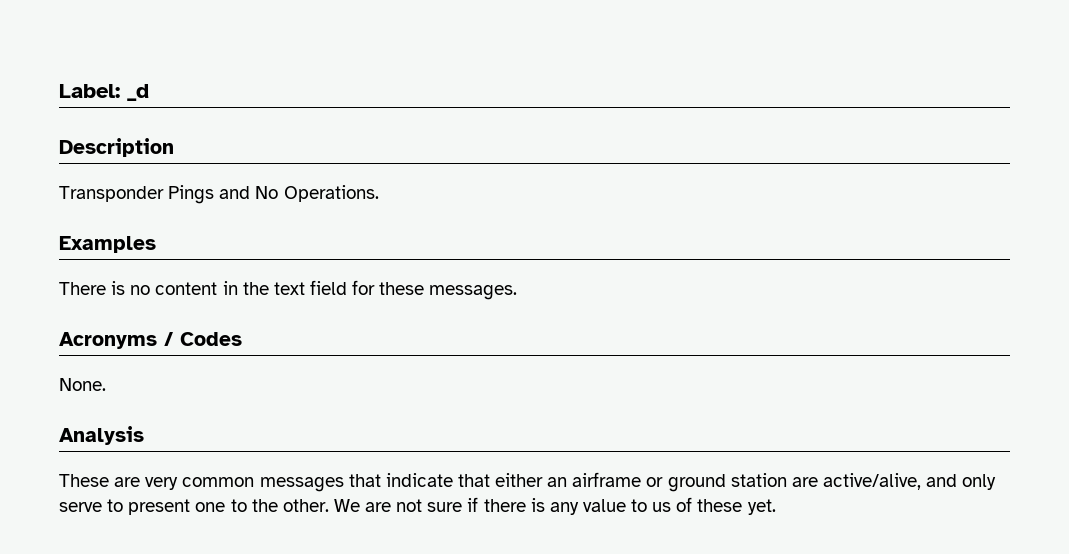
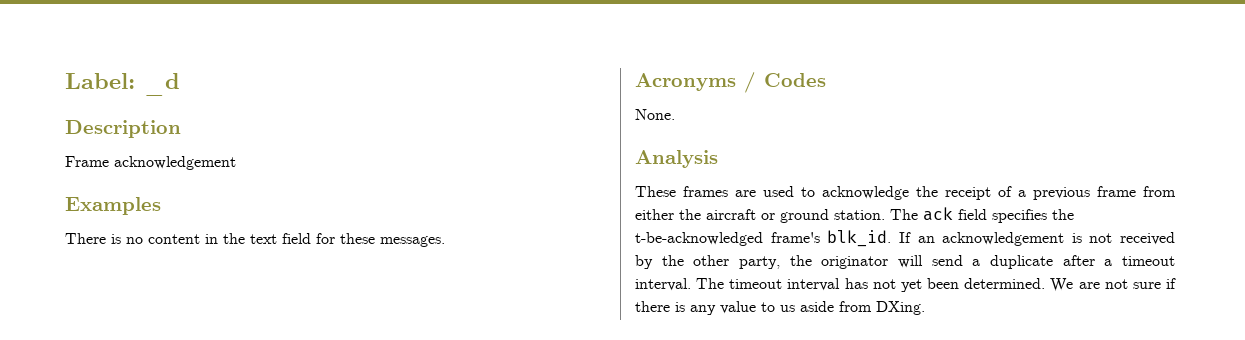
- Transponder Pings and No Operations.
+ Frame acknowledgement
- These are very common messages that indicate that either an airframe or ground station are active/alive, and only serve to present one to the other.
+ These frames are used to acknowledge the receipt of a previous frame from either the aircraft or ground station. The ack field specifies the t-be-acknowledged frame's blk_id. If an acknowledgement is not received by the other party, the originator will send a duplicate after a timeout interval. The timeout interval has not yet been determined.
- We are not sure if there is any value to us of these yet.
+ We are not sure if there is any value to us aside from DXing.

